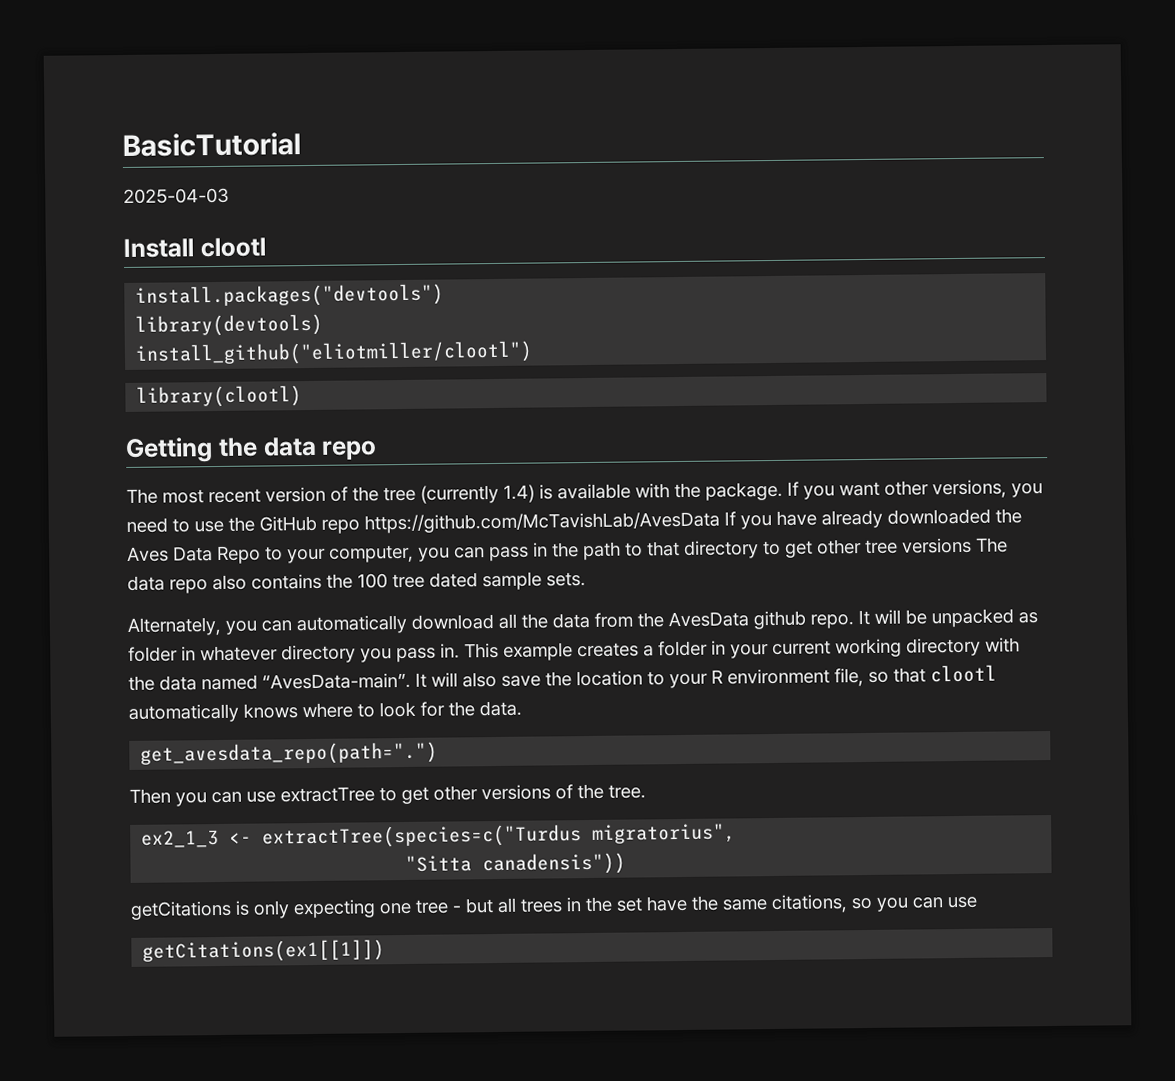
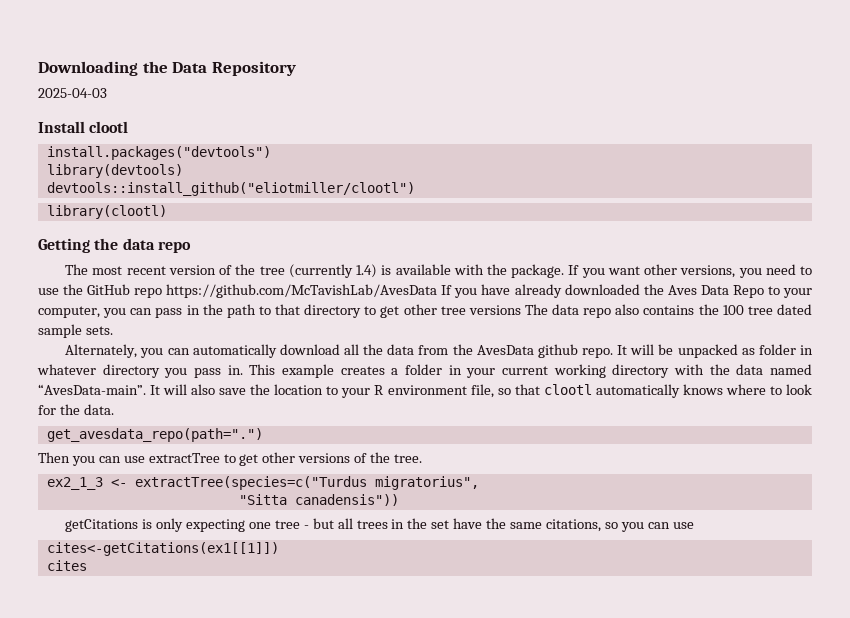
- BasicTutorial
+ Downloading the Data Repository
- install_github("eliotmiller/clootl")
+ devtools::install_github("eliotmiller/clootl")
- getCitations(ex1[[1]])
+ cites<-getCitations(ex1[[1]])
+ cites

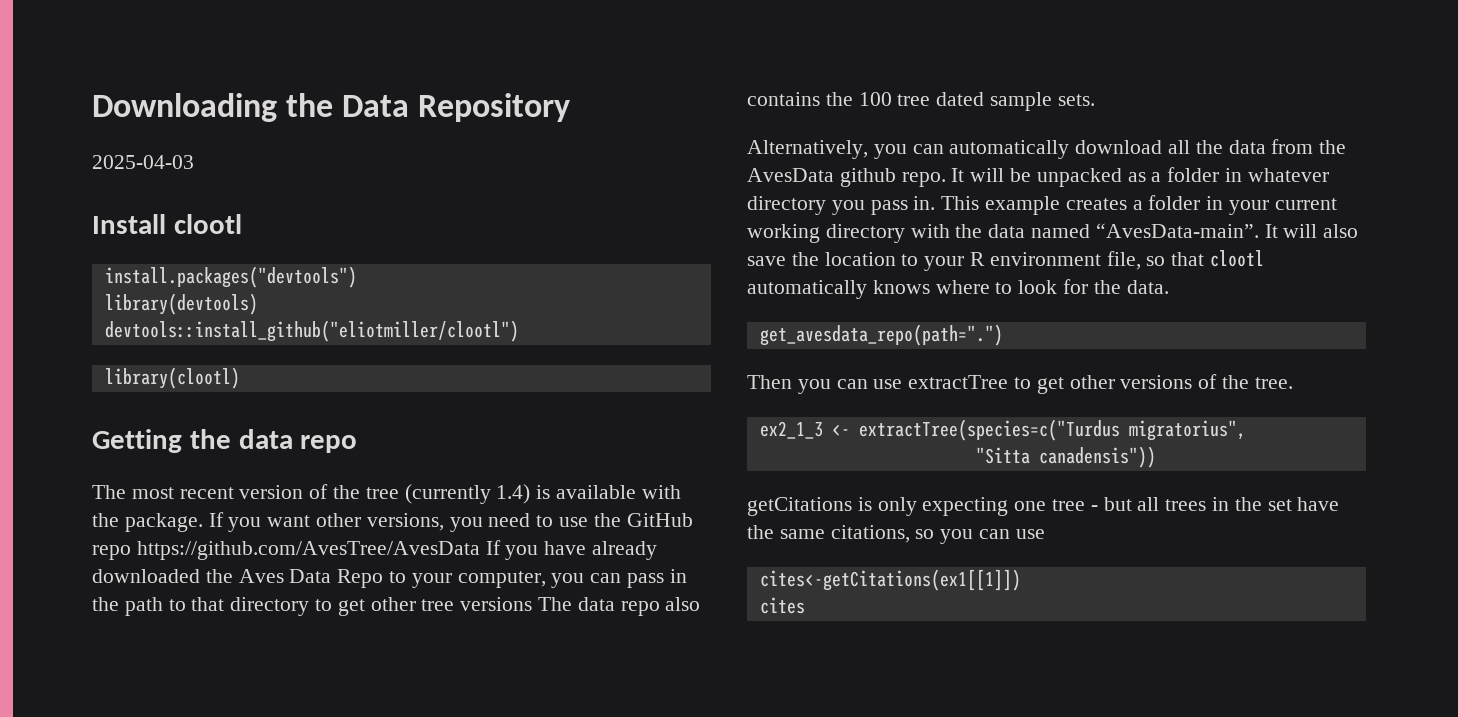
- If you want other versions, you need to use the GitHub repo https://github.com/McTavishLab/AvesData If you have already downloaded the Aves Data Repo to your computer, you can pass in the path to that directory to get other tree versions The data repo also contains the 100 tree dated sample sets.
+ If you want other versions, you need to use the GitHub repo https://github.com/AvesTree/AvesData If you have already downloaded the Aves Data Repo to your computer, you can pass in the path to that directory to get other tree versions The data repo also contains the 100 tree dated sample sets.
- Alternately, you can automatically download all the data from the AvesData github repo.
+ Alternatively, you can automatically download all the data from the AvesData github repo.
- It will be unpacked as folder in whatever directory you pass in.
+ It will be unpacked as a folder in whatever directory you pass in.

